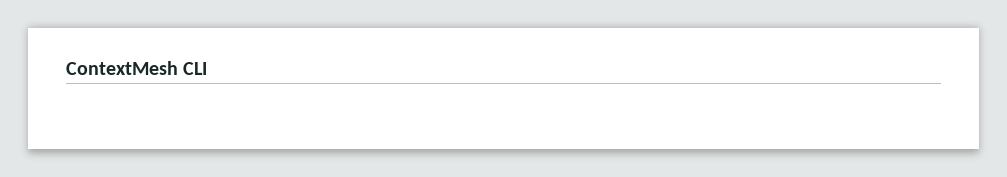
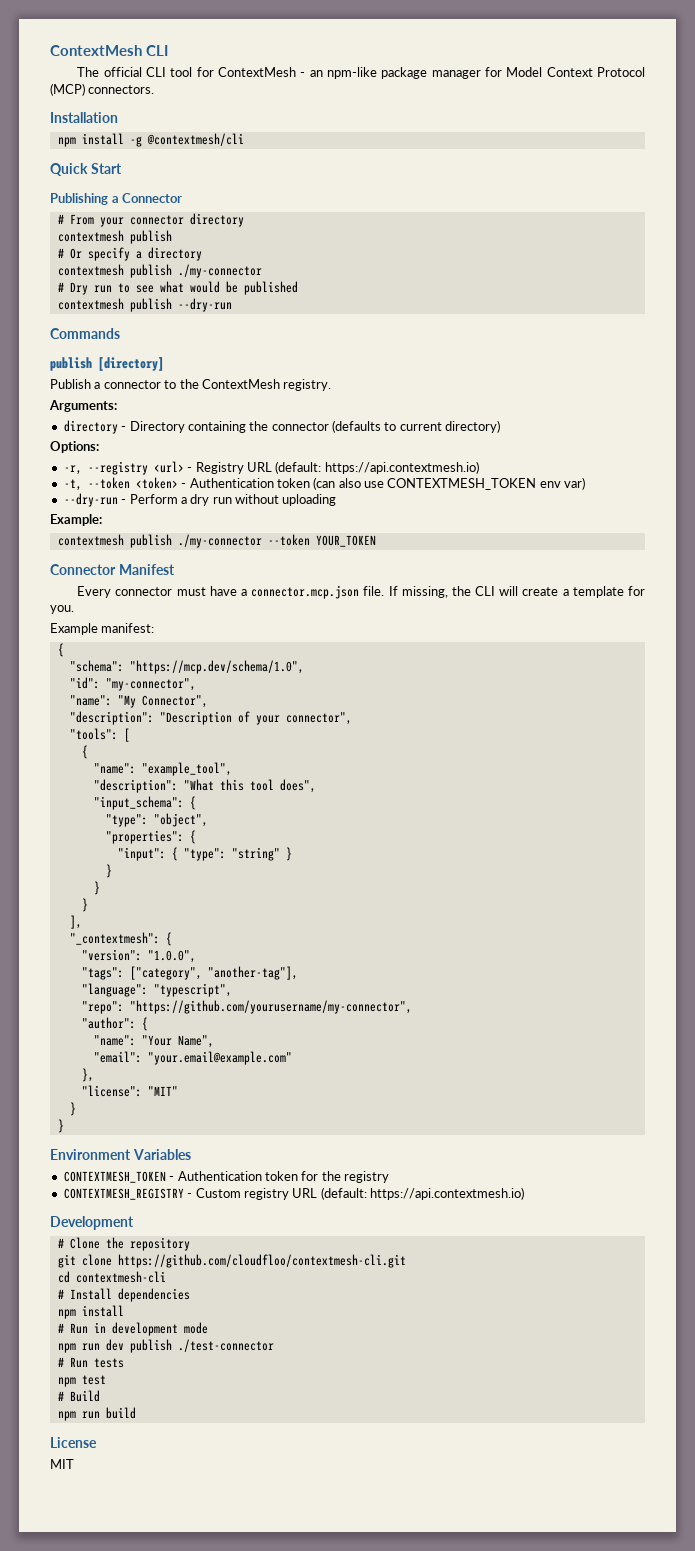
+ The official CLI tool for ContextMesh - an npm-like package manager for Model Context Protocol (MCP) connectors.
+ Installation
+ npm install -g @contextmesh/cli
+ Quick Start
+ Publishing a Connector
+ # From your connector directory
+ contextmesh publish
+ # Or specify a directory
+ contextmesh publish ./my-connector
+ # Dry run to see what would be published
+ contextmesh publish --dry-run
+ Commands
+ publish [directory]
+ Publish a connector to the ContextMesh registry.
+ Arguments:
+ directory - Directory containing the connector (defaults to current directory)
+ Options:
+ -r, --registry <url> - Registry URL (default: https://api.contextmesh.io)
+ -t, --token <token> - Authentication token (can also use CONTEXTMESH_TOKEN env var)
+ --dry-run - Perform a dry run without uploading
+ Example:
+ contextmesh publish ./my-connector --token YOUR_TOKEN
+ Connector Manifest
+ Every connector must have a connector.mcp.json file. If missing, the CLI will create a template for you.
+ Example manifest:
+ {
+ "schema": "https://mcp.dev/schema/1.0",
+ "id": "my-connector",
+ "name": "My Connector",
+ "description": "Description of your connector",
+ "tools": [
+ {
+ "name": "example_tool",
+ "description": "What this tool does",
+ "input_schema": {
+ "type": "object",
+ "properties": {
+ "input": { "type": "string" }
+ }
+ }
+ }
+ ],
+ "_contextmesh": {
+ "version": "1.0.0",
+ "tags": ["category", "another-tag"],
+ "language": "typescript",
+ "repo": "https://github.com/yourusername/my-connector",
+ "author": {
+ "name": "Your Name",
+ "email": "your.email@example.com"
+ },
+ "license": "MIT"
+ }
+ }
+ Environment Variables
+ CONTEXTMESH_TOKEN - Authentication token for the registry
+ CONTEXTMESH_REGISTRY - Custom registry URL (default: https://api.contextmesh.io)
+ Development
+ # Clone the repository
+ git clone https://github.com/cloudfloo/contextmesh-cli.git
+ cd contextmesh-cli
+ # Install dependencies
+ npm install
+ # Run in development mode
+ npm run dev publish ./test-connector
+ # Run tests
+ npm test
+ # Build
+ npm run build
+ License
+ MIT

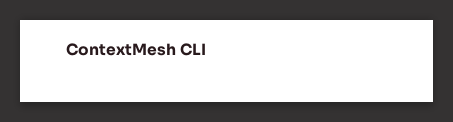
- The official CLI tool for ContextMesh - an npm-like package manager for Model Context Protocol (MCP) connectors.
- Installation
- npm install -g @contextmesh/cli
- Quick Start
- Publishing a Connector
- # From your connector directory
- contextmesh publish
- # Or specify a directory
- contextmesh publish ./my-connector
- # Dry run to see what would be published
- contextmesh publish --dry-run
- Commands
- publish [directory]
- Publish a connector to the ContextMesh registry.
- Arguments:
- directory - Directory containing the connector (defaults to current directory)
- Options:
- -r, --registry <url> - Registry URL (default: https://api.contextmesh.io)
- -t, --token <token> - Authentication token (can also use CONTEXTMESH_TOKEN env var)
- --dry-run - Perform a dry run without uploading
- Example:
- contextmesh publish ./my-connector --token YOUR_TOKEN
- Connector Manifest
- Every connector must have a connector.mcp.json file. If missing, the CLI will create a template for you.
- Example manifest:
- {
- "schema": "https://mcp.dev/schema/1.0",
- "id": "my-connector",
- "name": "My Connector",
- "description": "Description of your connector",
- "tools": [
- {
- "name": "example_tool",
- "description": "What this tool does",
- "input_schema": {
- "type": "object",
- "properties": {
- "input": { "type": "string" }
- }
- }
- }
- ],
- "_contextmesh": {
- "version": "1.0.0",
- "tags": ["category", "another-tag"],
- "language": "typescript",
- "repo": "https://github.com/yourusername/my-connector",
- "author": {
- "name": "Your Name",
- "email": "your.email@example.com"
- },
- "license": "MIT"
- }
- }
- Environment Variables
- CONTEXTMESH_TOKEN - Authentication token for the registry
- CONTEXTMESH_REGISTRY - Custom registry URL (default: https://api.contextmesh.io)
- Development
- # Clone the repository
- git clone https://github.com/cloudfloo/contextmesh-cli.git
- cd contextmesh-cli
- # Install dependencies
- npm install
- # Run in development mode
- npm run dev publish ./test-connector
- # Run tests
- npm test
- # Build
- npm run build
- License
- MIT

